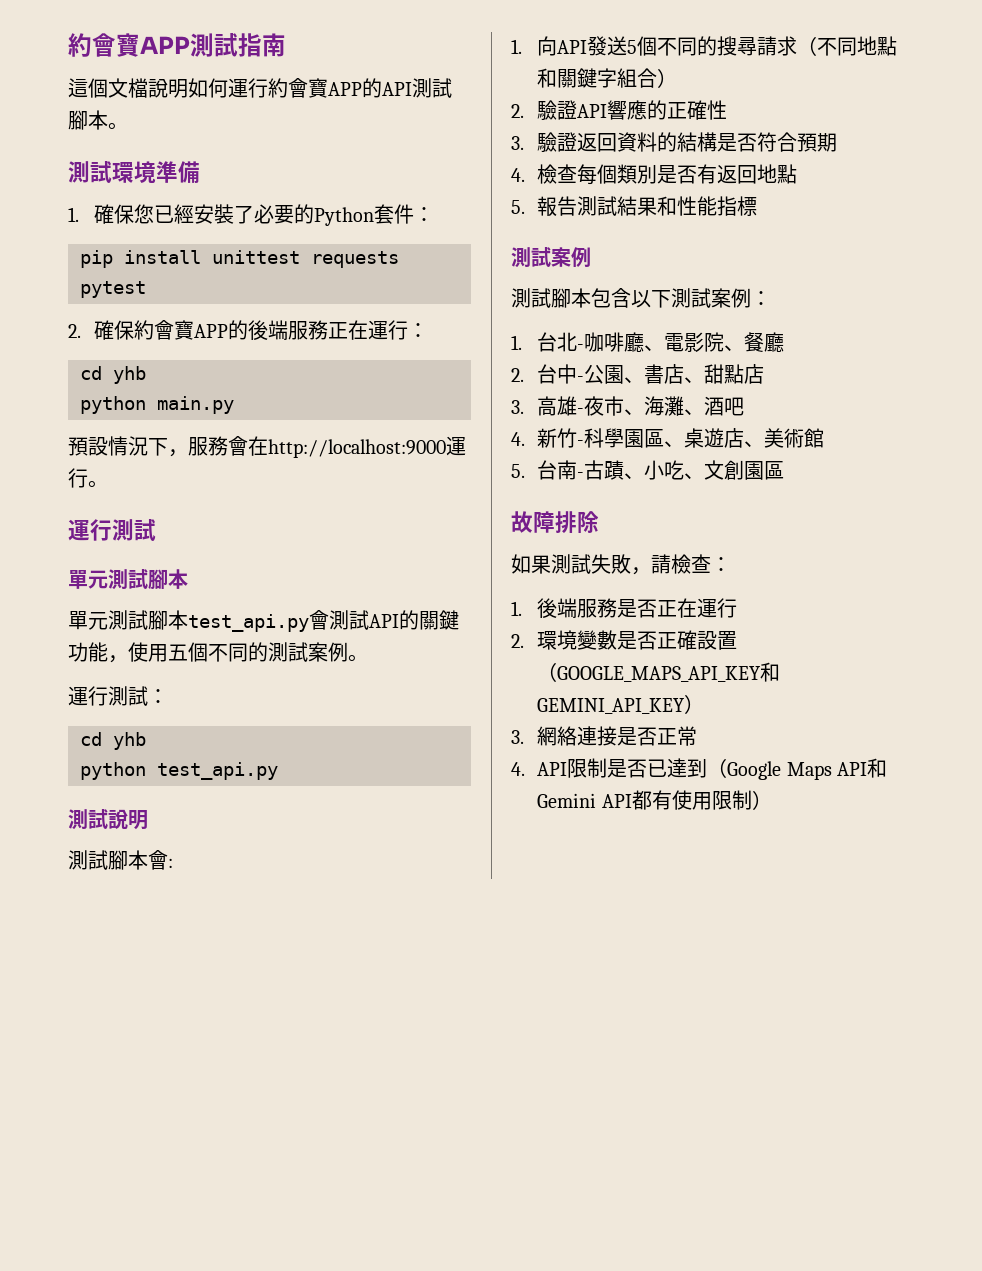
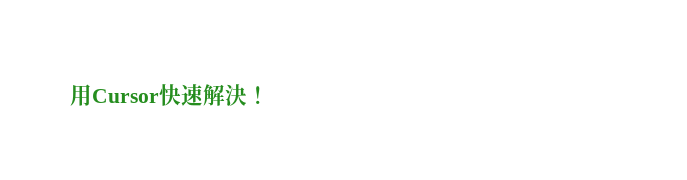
- 約會寶APP測試指南
- 這個文檔說明如何運行約會寶APP的API測試腳本。
- 測試環境準備
- 1.確保您已經安裝了必要的Python套件：
- pip install unittest requests pytest
- 2.確保約會寶APP的後端服務正在運行：
- cd yhb
- python main.py
- 預設情況下，服務會在http://localhost:9000運行。
- 運行測試
- 單元測試腳本
- 單元測試腳本test_api.py會測試API的關鍵功能，使用五個不同的測試案例。
- 運行測試：
- cd yhb
- python test_api.py
- 測試說明
- 測試腳本會:
- 1.向API發送5個不同的搜尋請求（不同地點和關鍵字組合）
- 2.驗證API響應的正確性
- 3.驗證返回資料的結構是否符合預期
- 4.檢查每個類別是否有返回地點
- 5.報告測試結果和性能指標
- 測試案例
- 測試腳本包含以下測試案例：
- 1.台北-咖啡廳、電影院、餐廳
- 2.台中-公園、書店、甜點店
- 3.高雄-夜市、海灘、酒吧
- 4.新竹-科學園區、桌遊店、美術館
- 5.台南-古蹟、小吃、文創園區
- 故障排除
- 如果測試失敗，請檢查：
- 1.後端服務是否正在運行
- 2.環境變數是否正確設置（GOOGLE_MAPS_API_KEY和GEMINI_API_KEY）
- 3.網絡連接是否正常
- 4. API限制是否已達到（Google Maps API和Gemini API都有使用限制）
+ 用Cursor快速解決！

